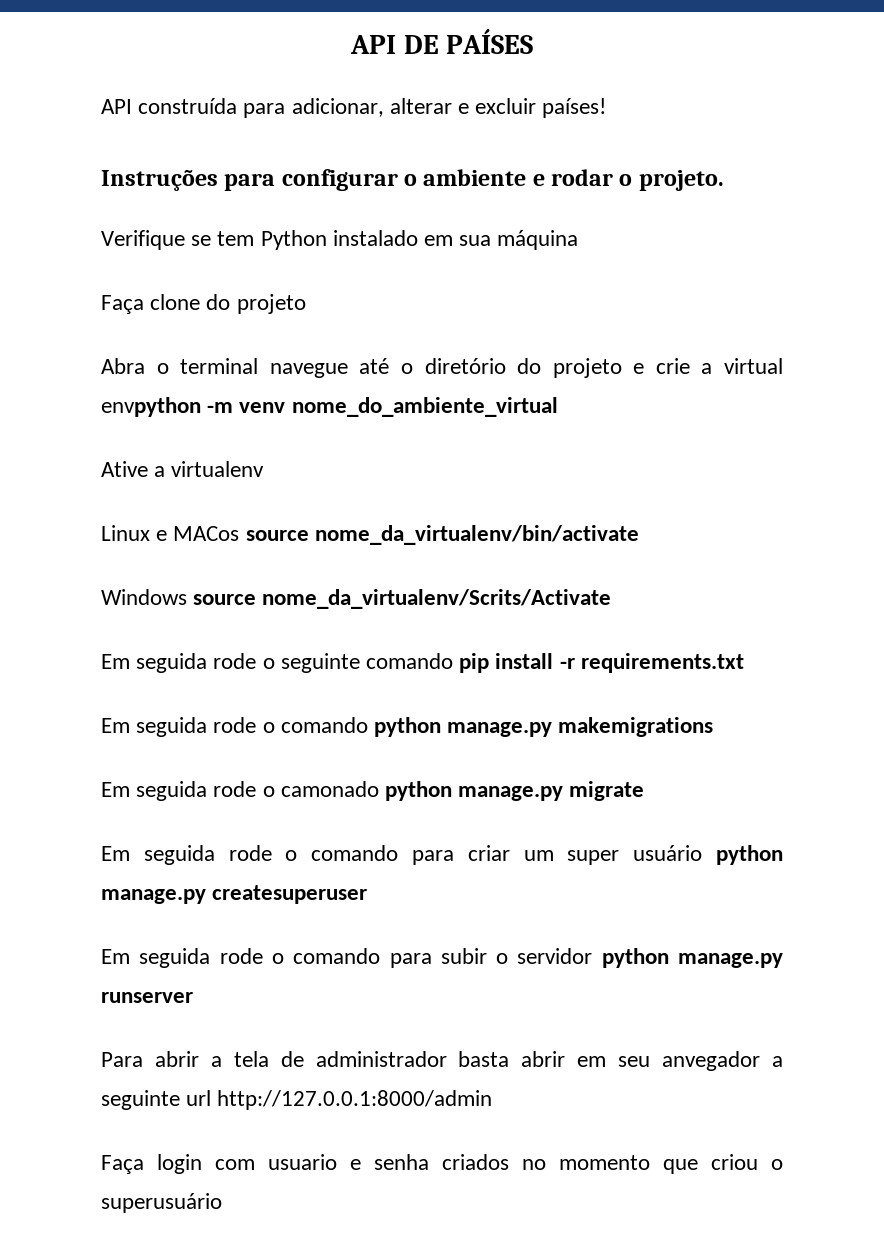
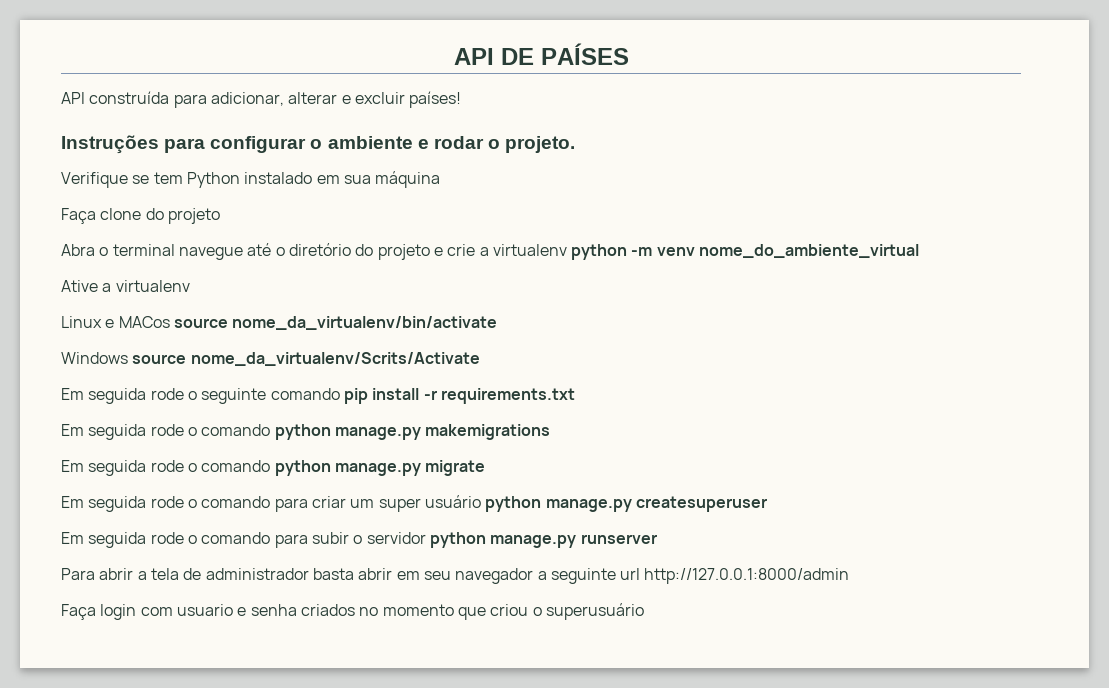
- Abra o terminal navegue até o diretório do projeto e crie a virtual envpython -m venv nome_do_ambiente_virtual
+ Abra o terminal navegue até o diretório do projeto e crie a virtualenv python -m venv nome_do_ambiente_virtual
- Em seguida rode o camonado python manage.py migrate
+ Em seguida rode o comando python manage.py migrate
- Para abrir a tela de administrador basta abrir em seu anvegador a seguinte url http://127.0.0.1:8000/admin
+ Para abrir a tela de administrador basta abrir em seu navegador a seguinte url http://127.0.0.1:8000/admin

